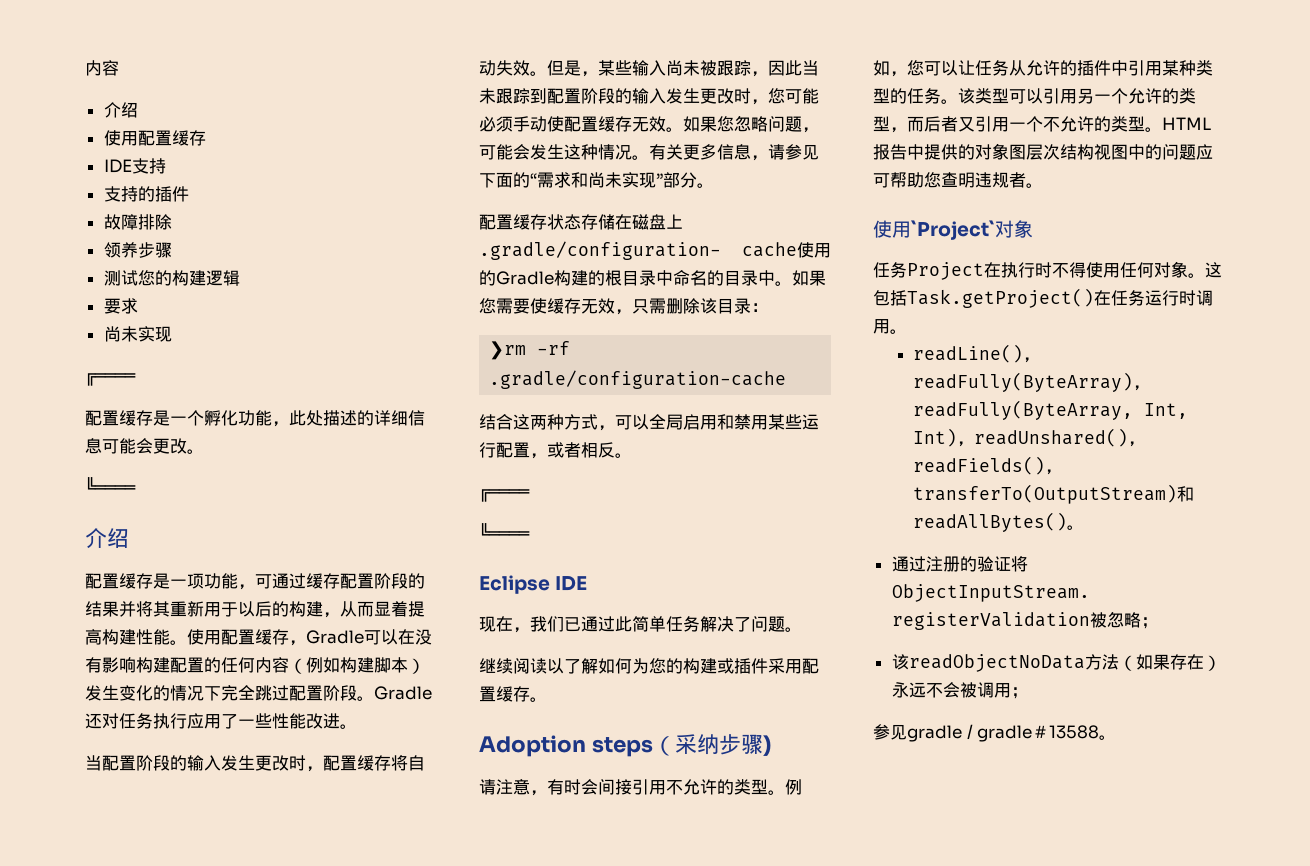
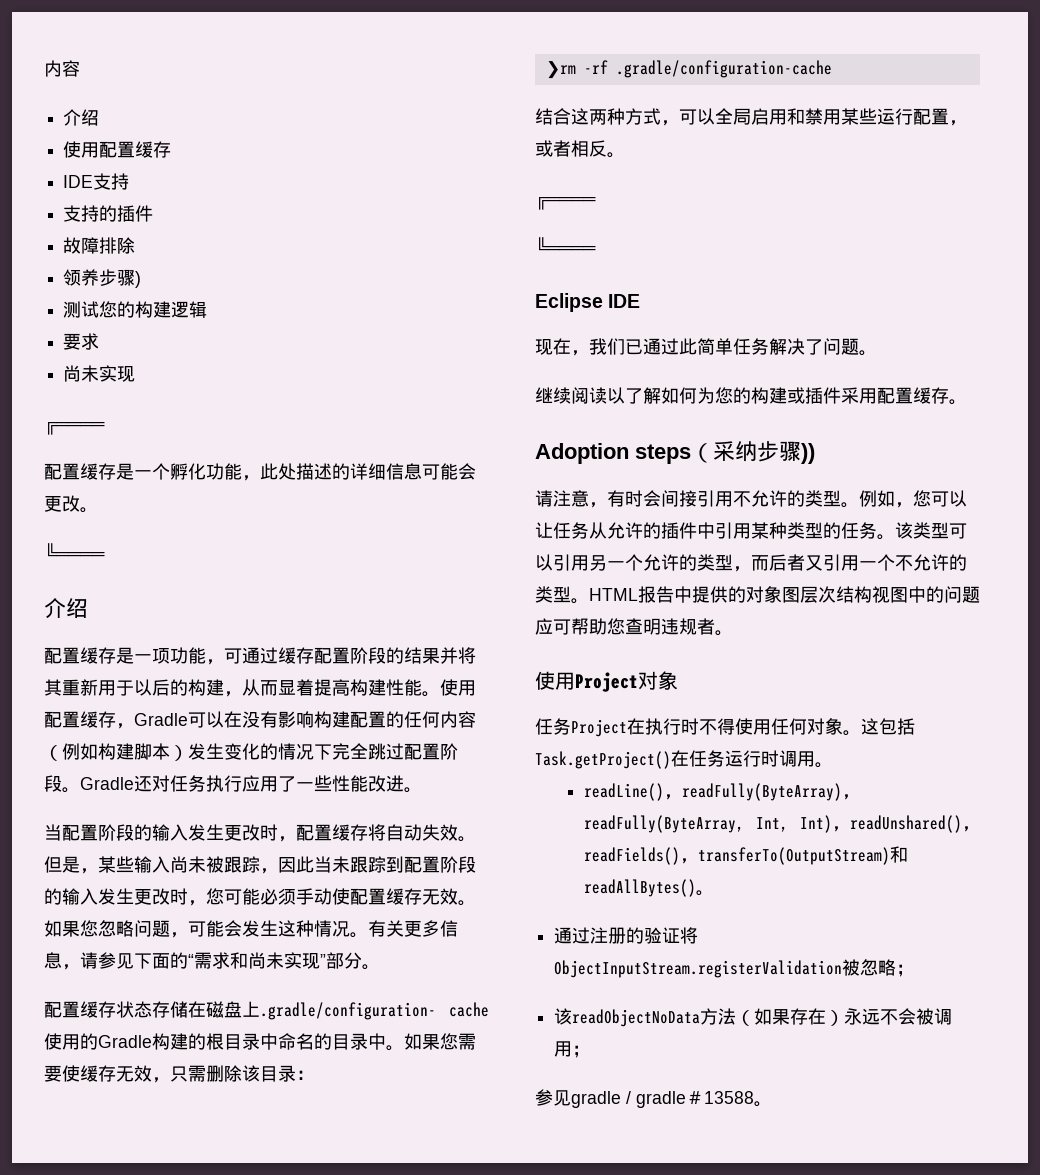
- 领养步骤
+ 领养步骤)
- Adoption steps（采纳步骤)
+ Adoption steps（采纳步骤))
- 使用`Project`对象
+ 使用Project对象

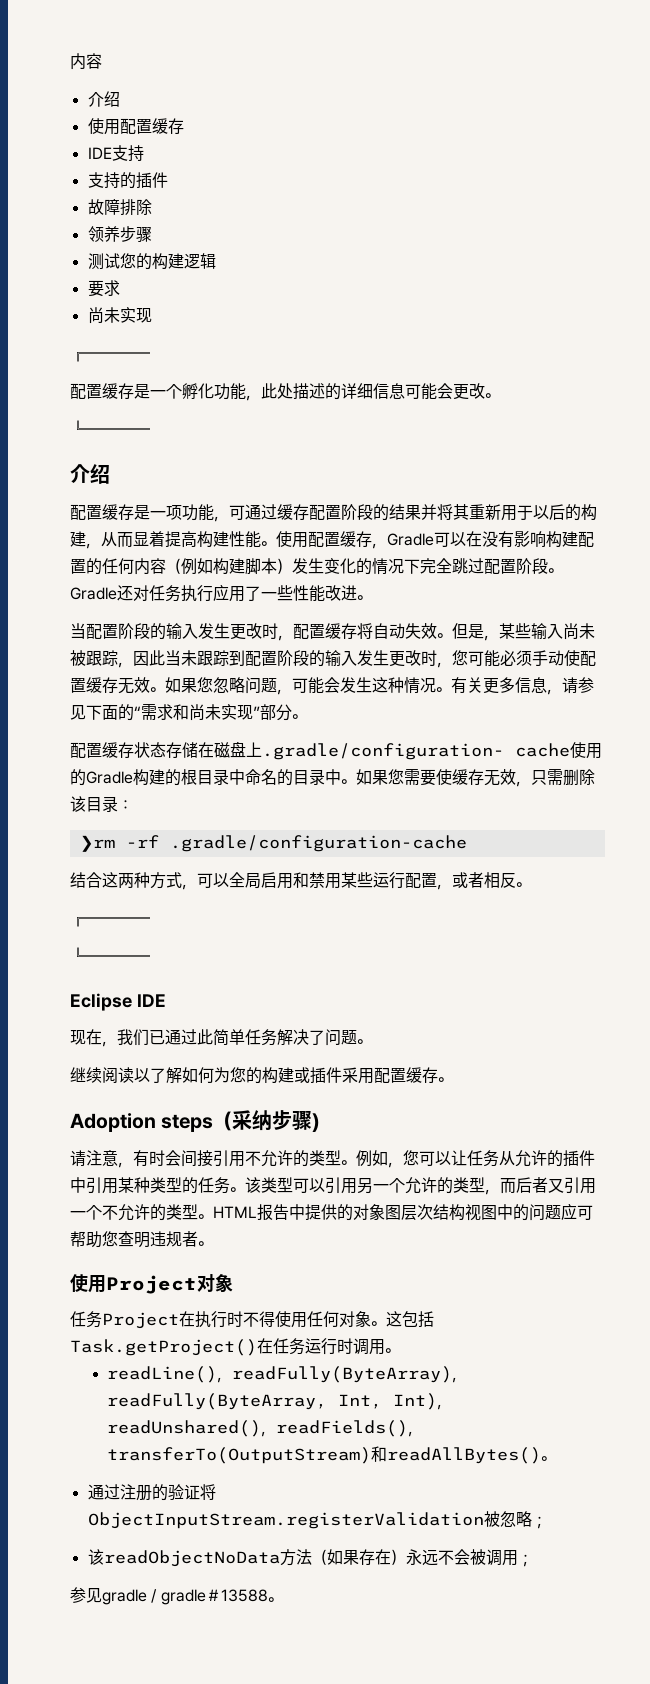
- 领养步骤)
+ 领养步骤
- Adoption steps（采纳步骤))
+ Adoption steps（采纳步骤)

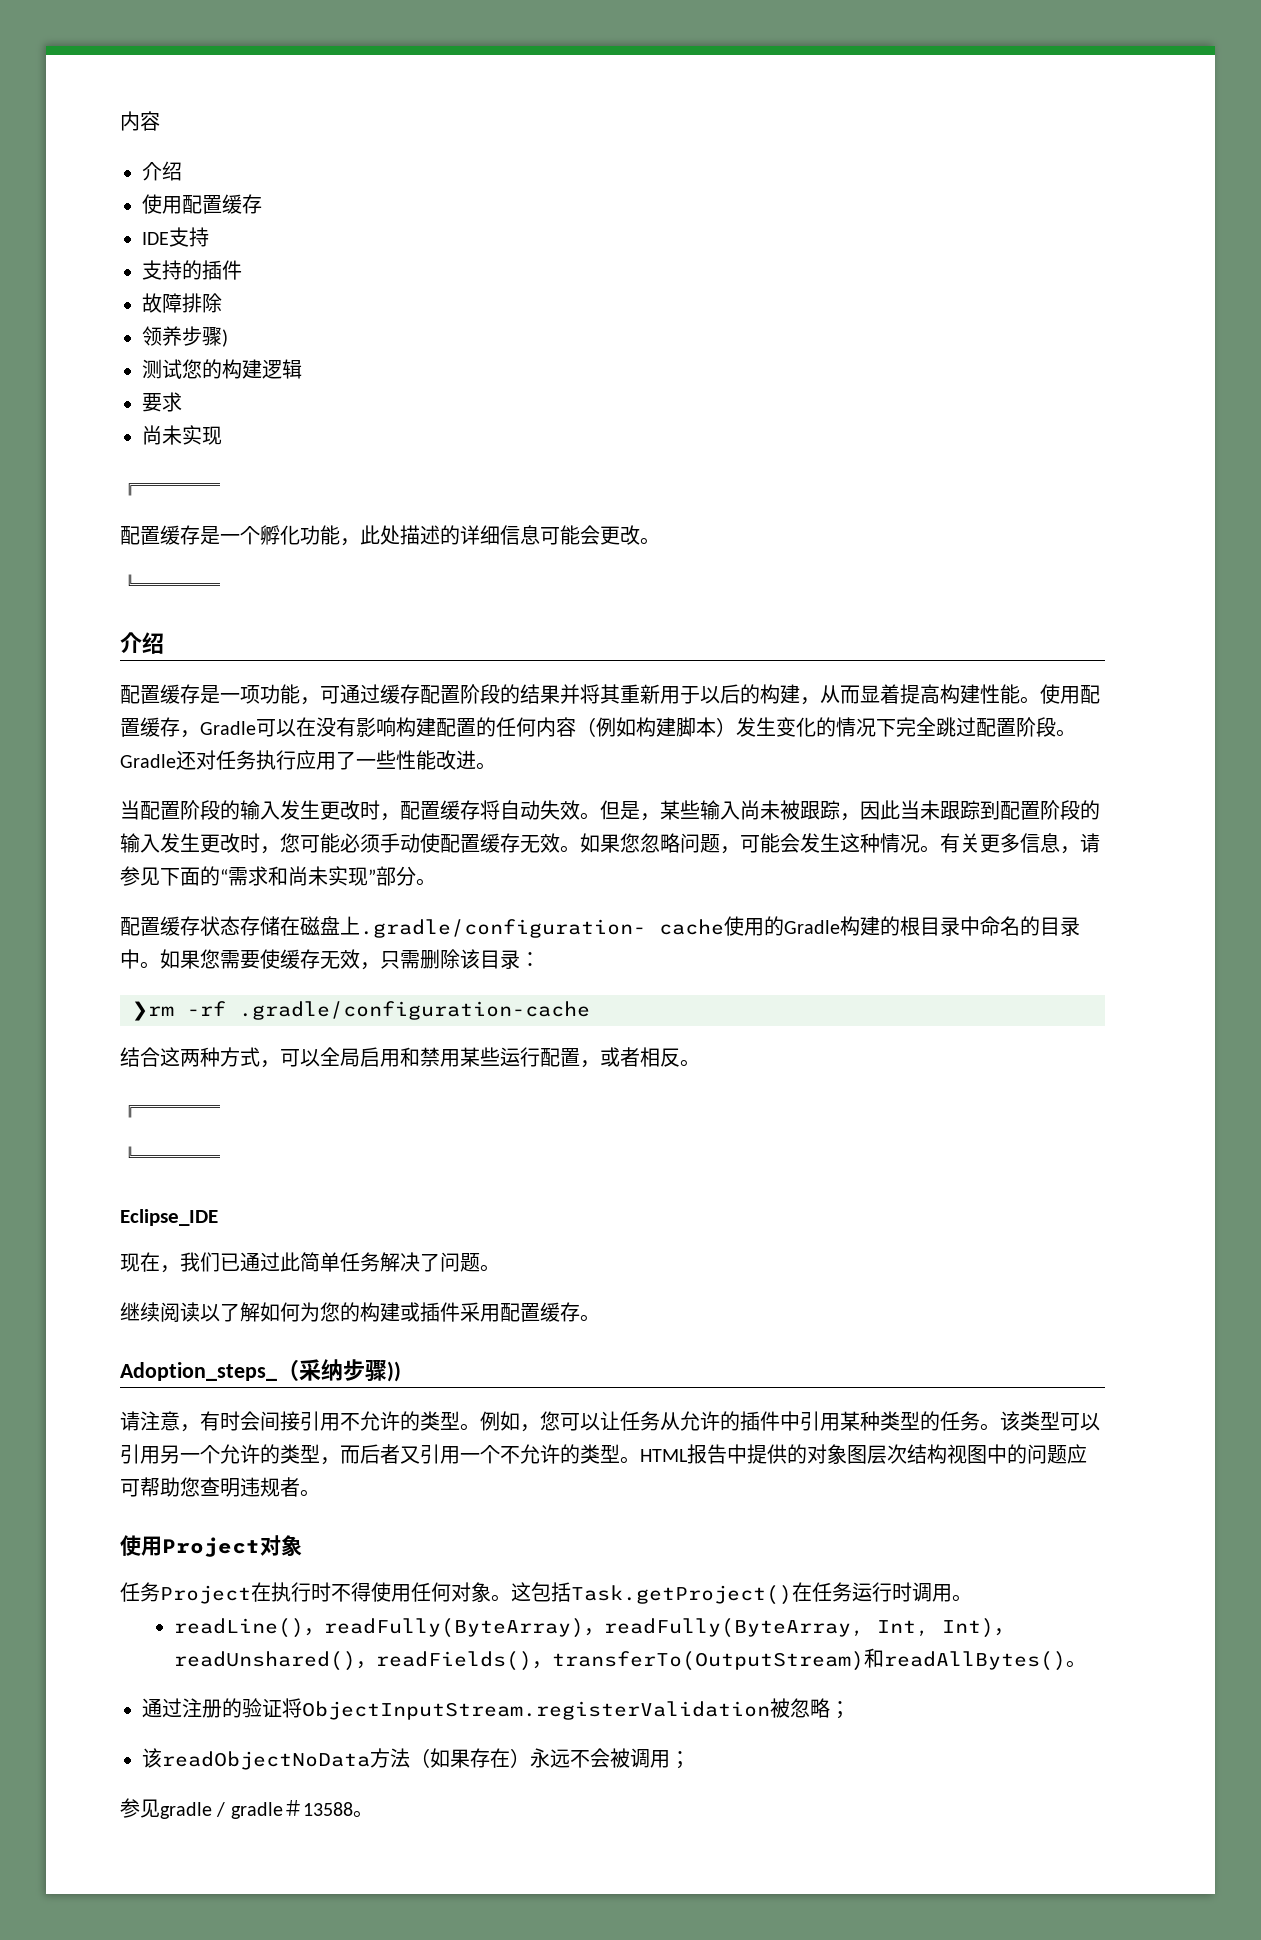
- 领养步骤
+ 领养步骤)
- Eclipse IDE
+ Eclipse_IDE
- Adoption steps（采纳步骤)
+ Adoption_steps_（采纳步骤))

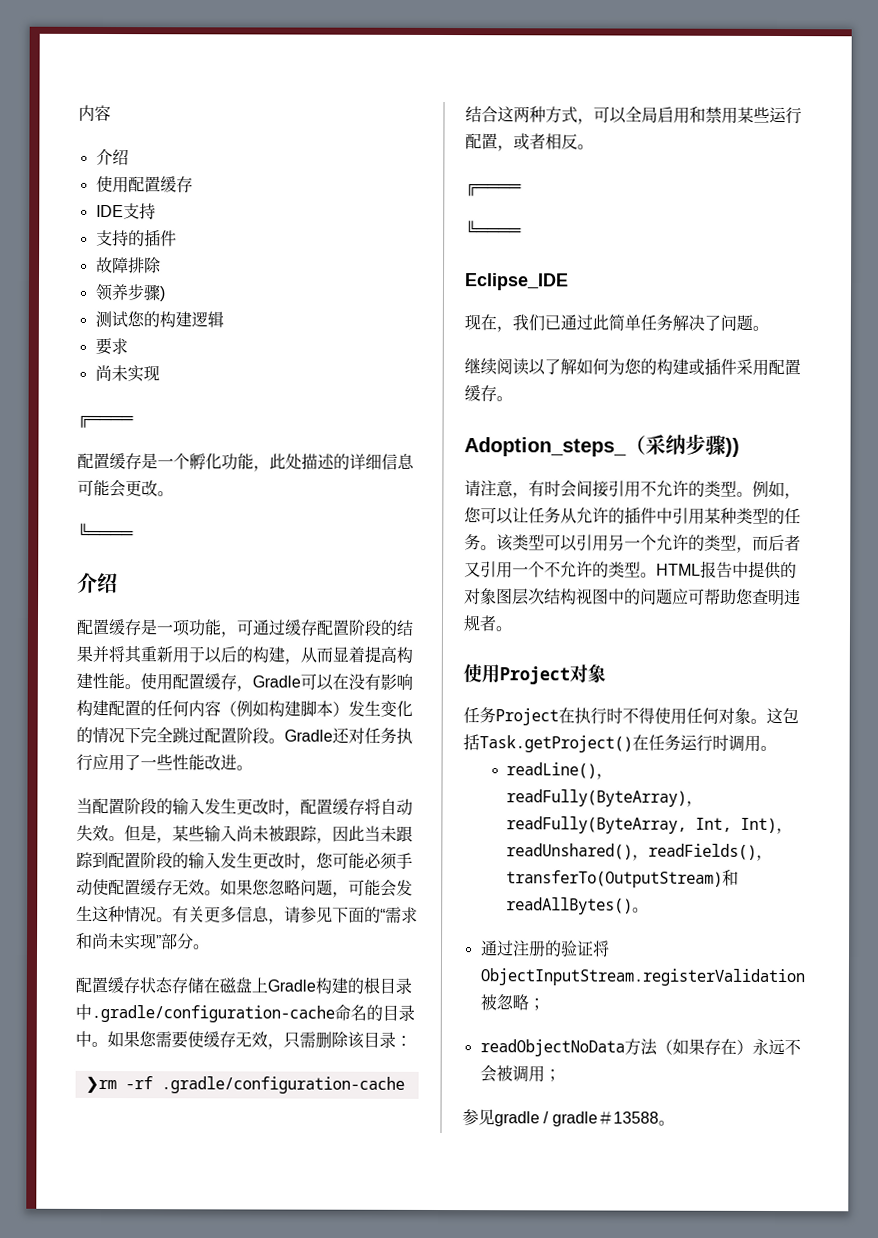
- 配置缓存状态存储在磁盘上.gradle/configuration- cache使用的Gradle构建的根目录中命名的目录中。
+ 配置缓存状态存储在磁盘上Gradle构建的根目录中.gradle/configuration-cache命名的目录中。
- 该readObjectNoData方法（如果存在）永远不会被调用；
+ readObjectNoData方法（如果存在）永远不会被调用；

